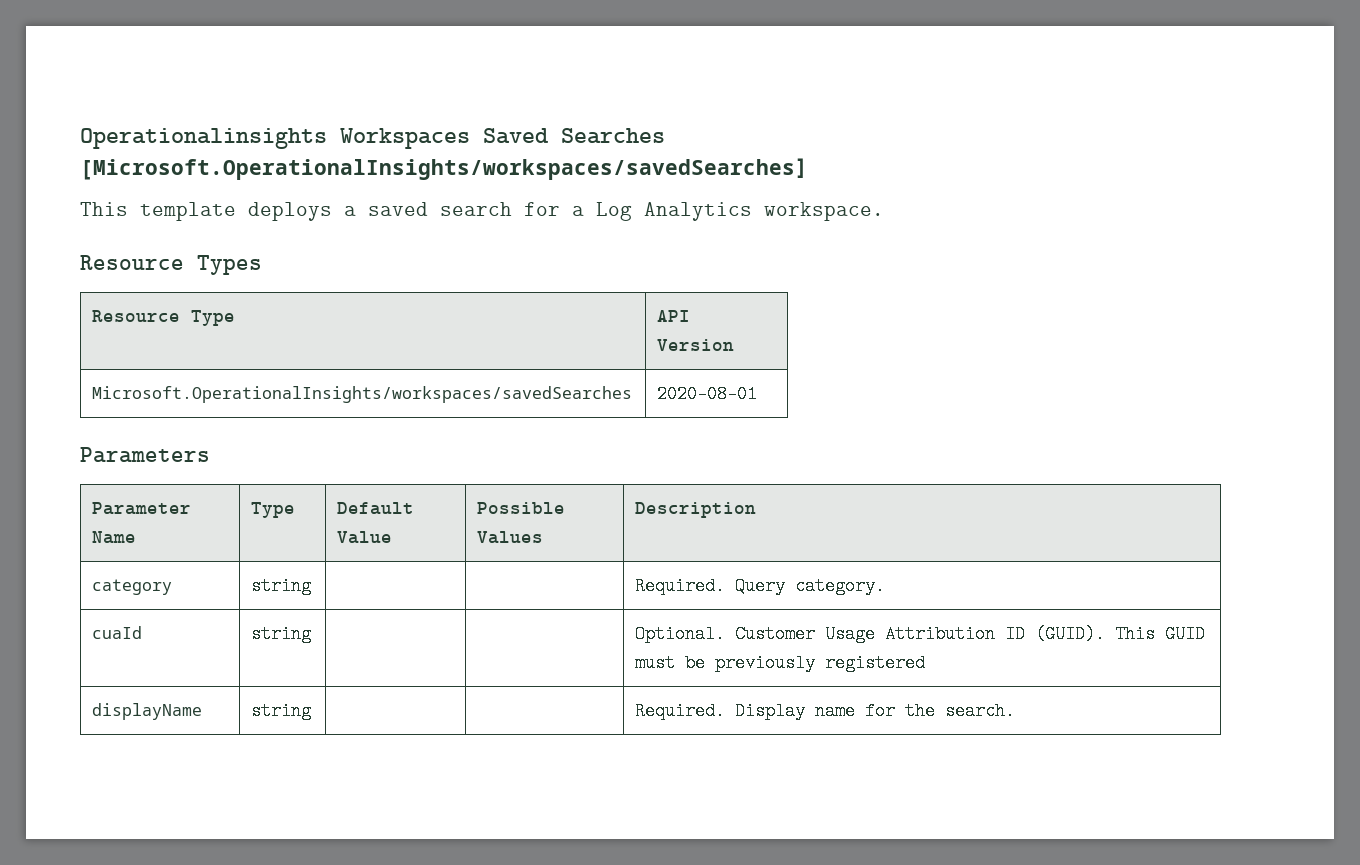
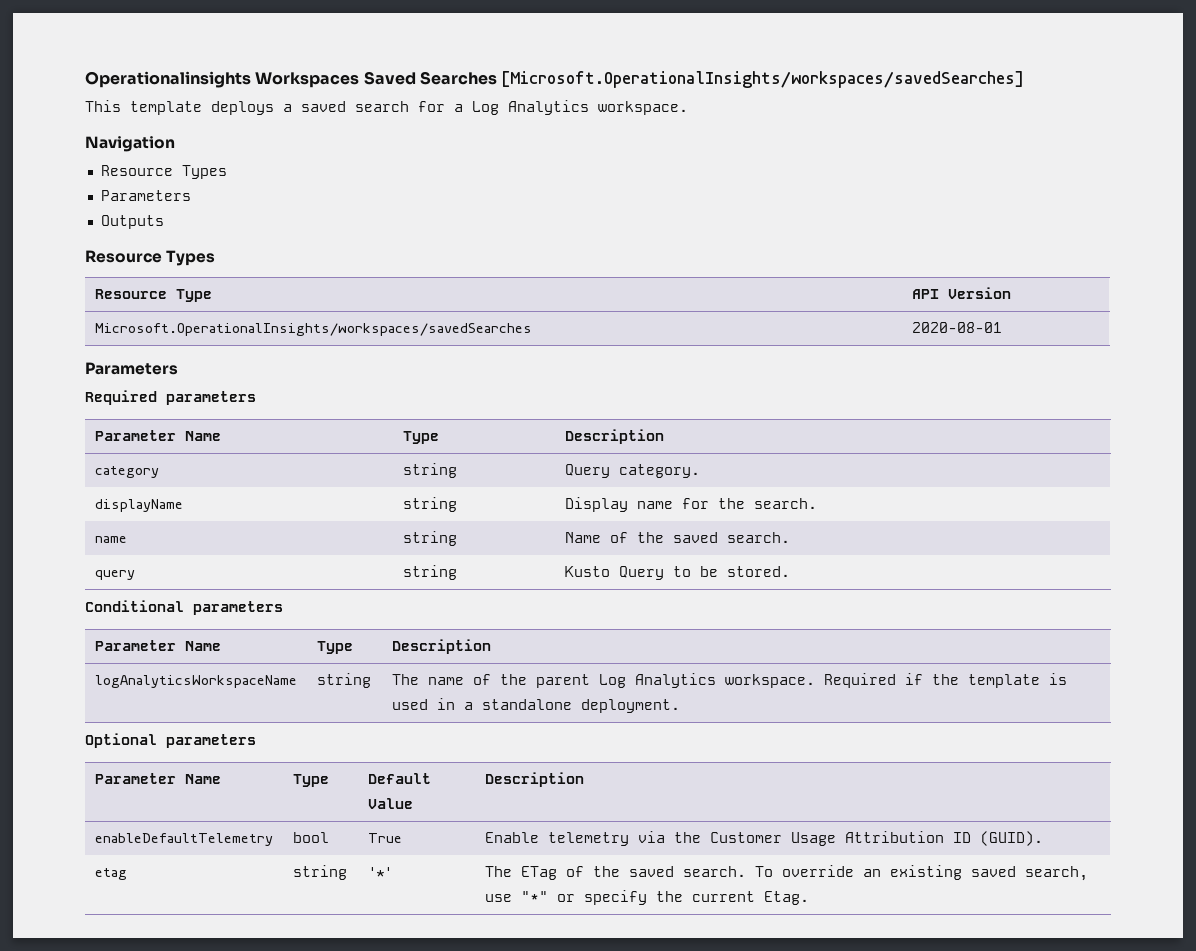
+ Navigation
+ Resource Types
+ Parameters
+ Outputs
+ Required parameters
+ Parameter Name | Type | Description
+ category | string | Query category.
+ displayName | string | Display name for the search.
+ name | string | Name of the saved search.
+ query | string | Kusto Query to be stored.
+ Conditional parameters
+ Parameter Name | Type | Description
+ logAnalyticsWorkspaceName | string | The name of the parent Log Analytics workspace. Required if the template is used in a standalone deployment.
+ Optional parameters
- Parameter Name | Type | Default Value | Possible Values | Description
- category | string | | | Required. Query category.
- cuaId | string | | | Optional. Customer Usage Attribution ID (GUID). This GUID must be previously registered
- displayName | string | | | Required. Display name for the search.
+ Parameter Name | Type | Default Value | Description
+ enableDefaultTelemetry | bool | True | Enable telemetry via the Customer Usage Attribution ID (GUID).
+ etag | string | '*' | The ETag of the saved search. To override an existing saved search, use "*" or specify the current Etag.

